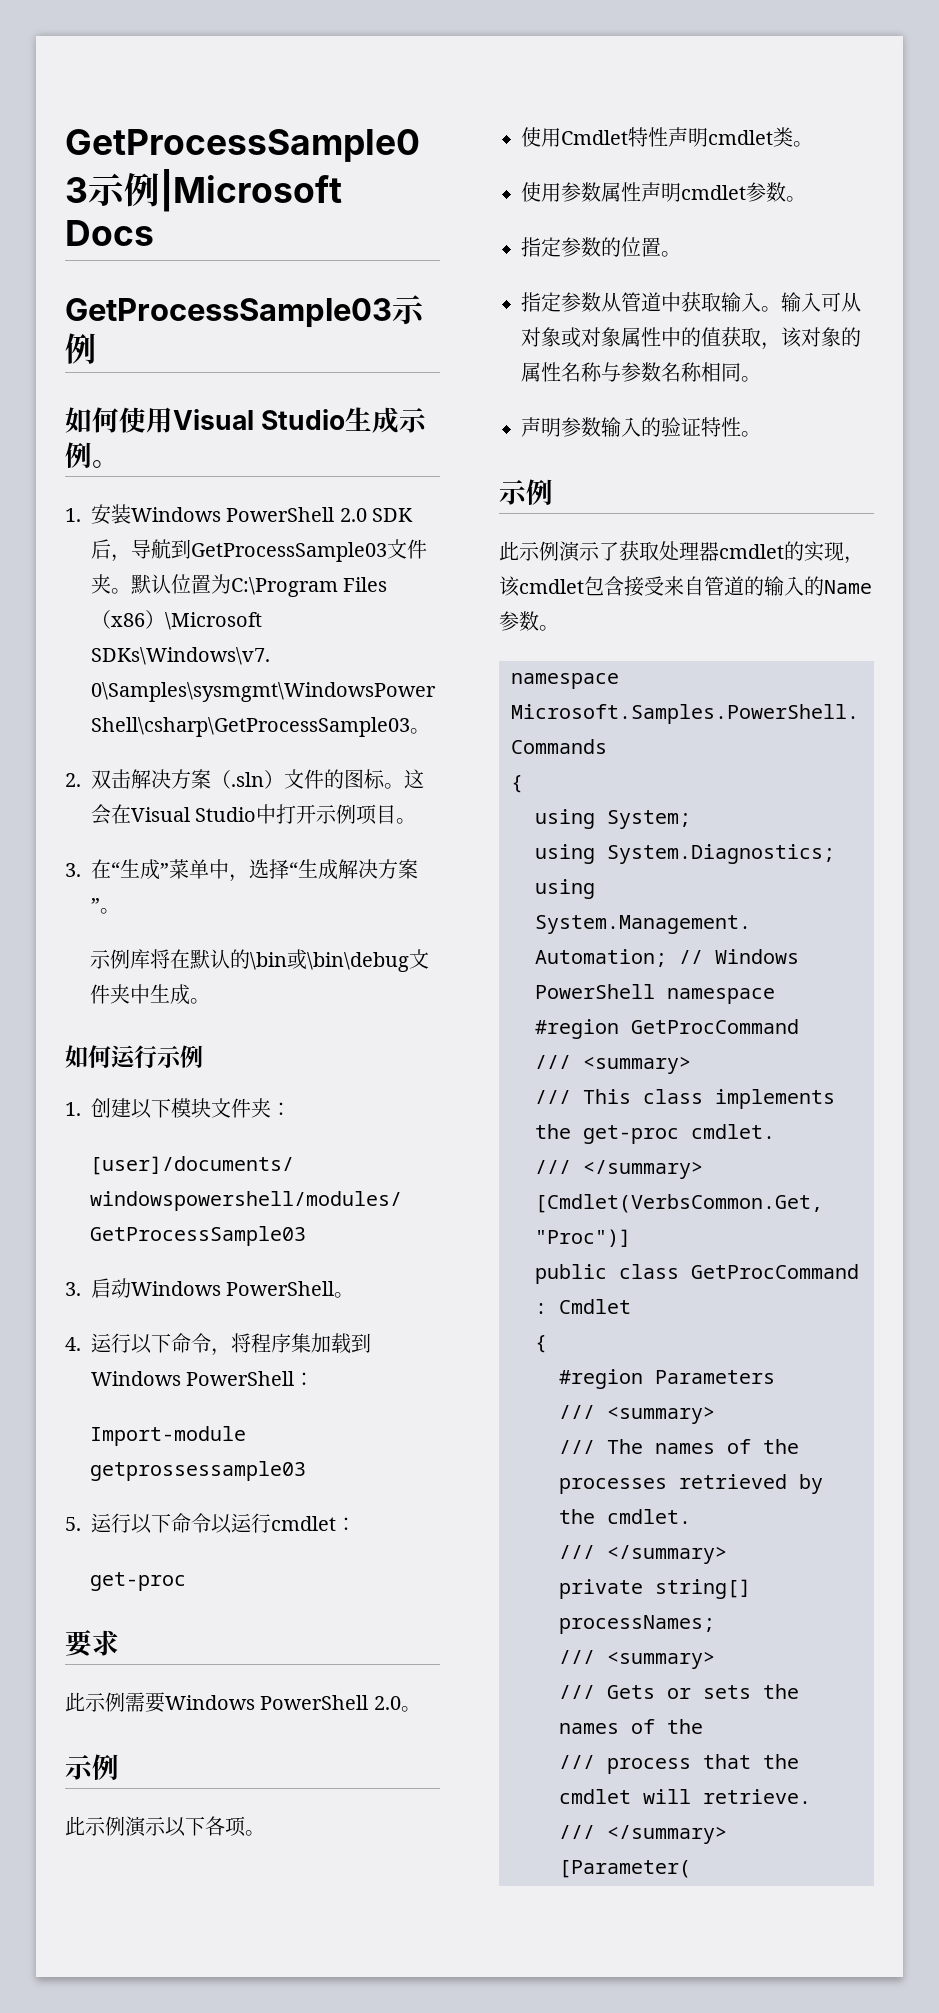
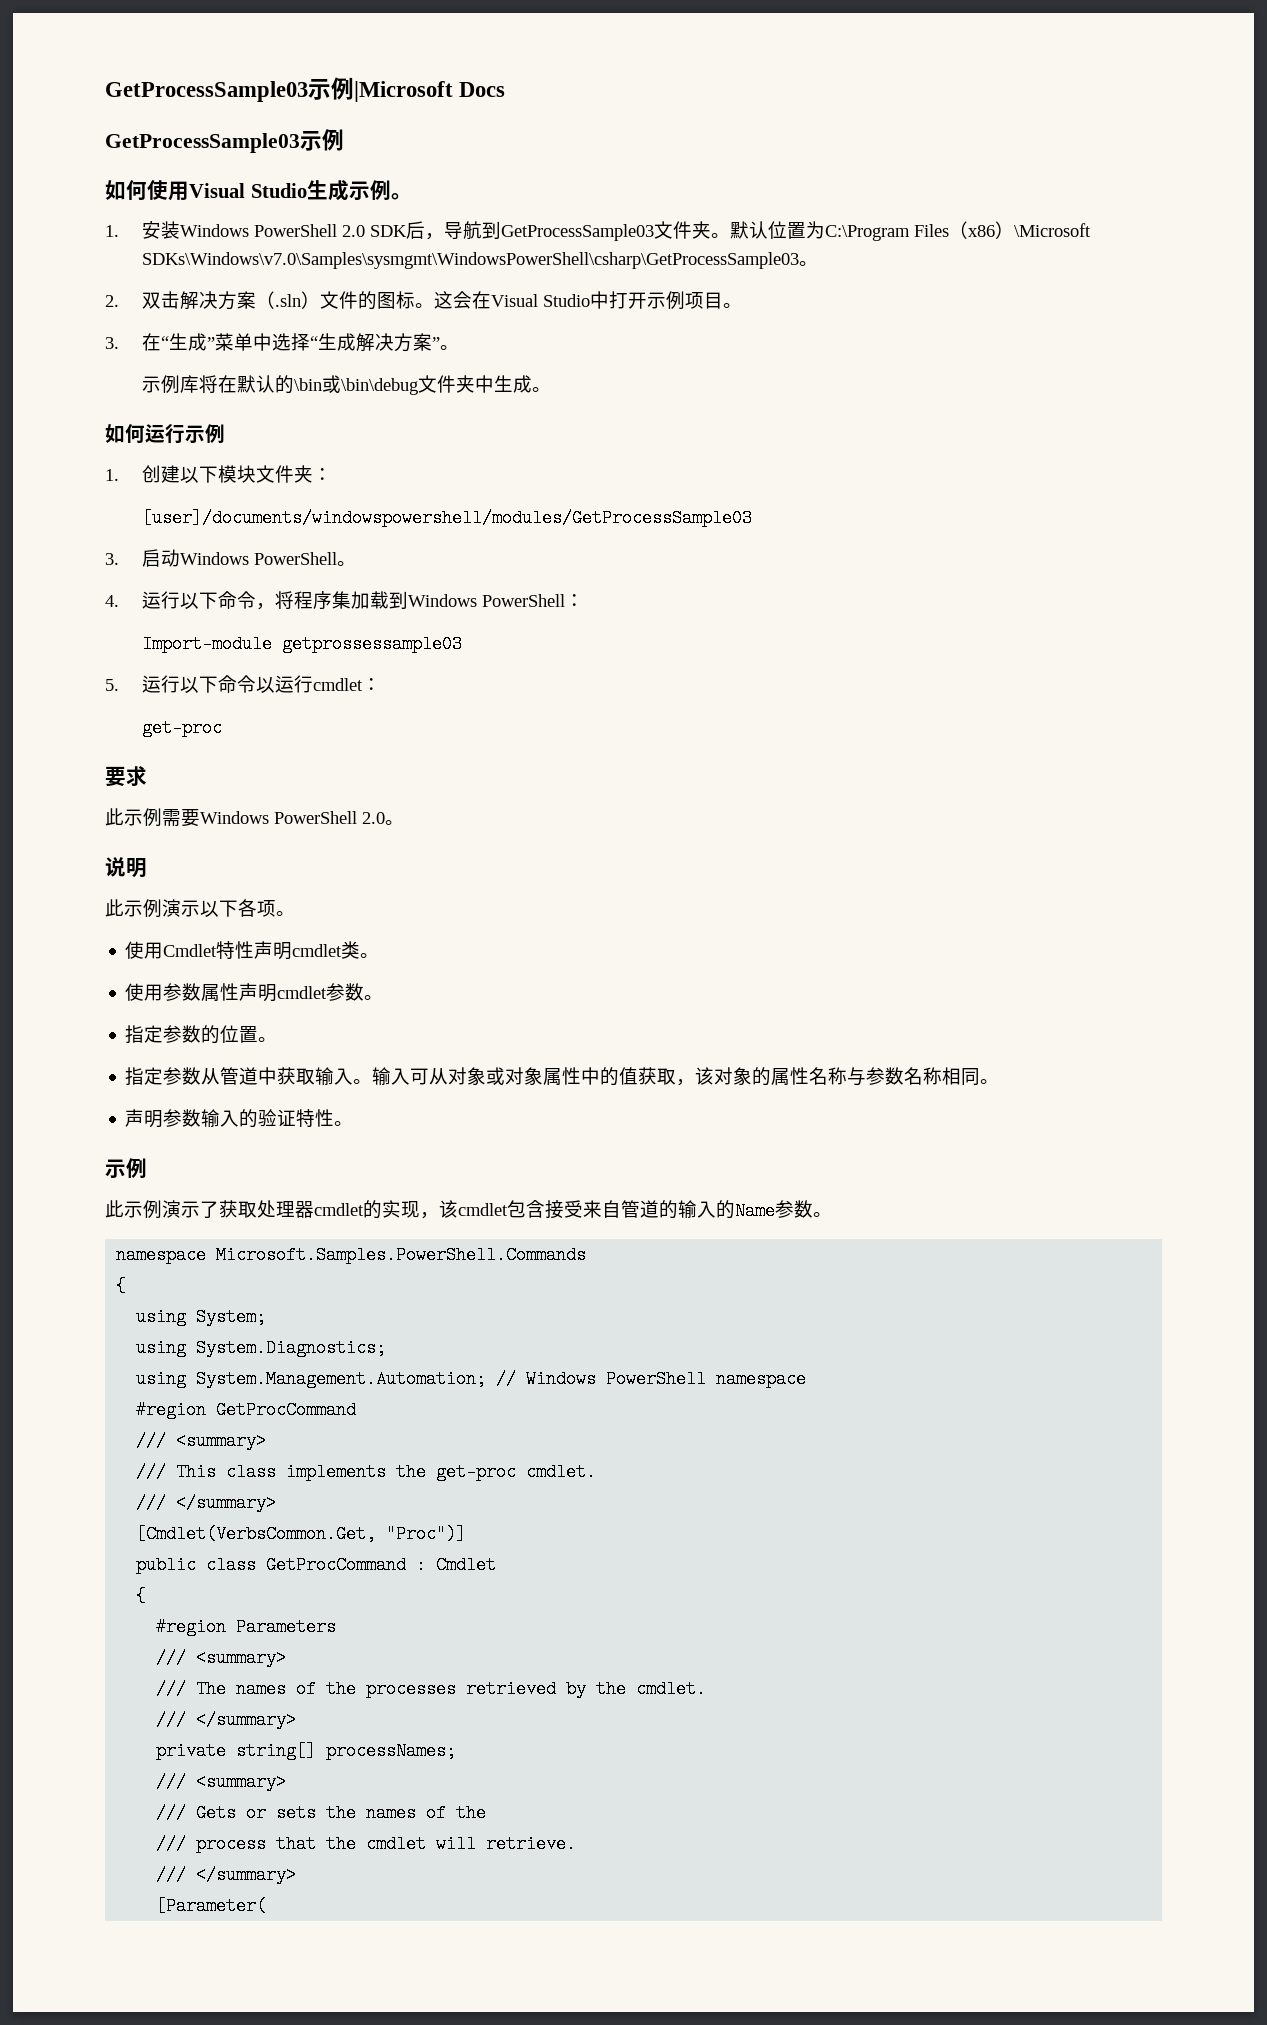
- 3.在“生成”菜单中，选择“生成解决方案”。
+ 3.在“生成”菜单中选择“生成解决方案”。
  此示例需要Windows PowerShell 2.0。
- 示例
+ 说明

